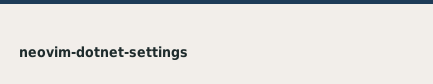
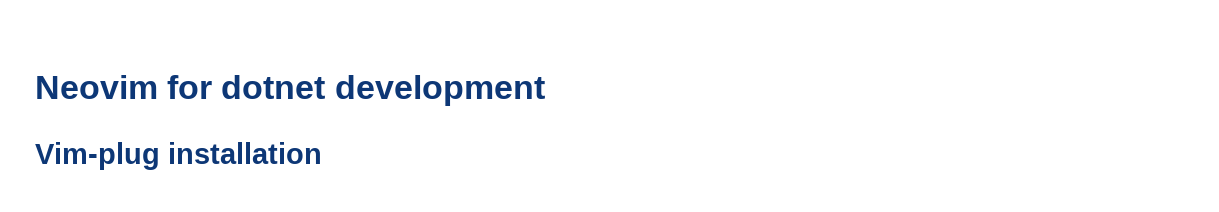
- neovim-dotnet-settings
+ Neovim for dotnet development
+ Vim-plug installation

